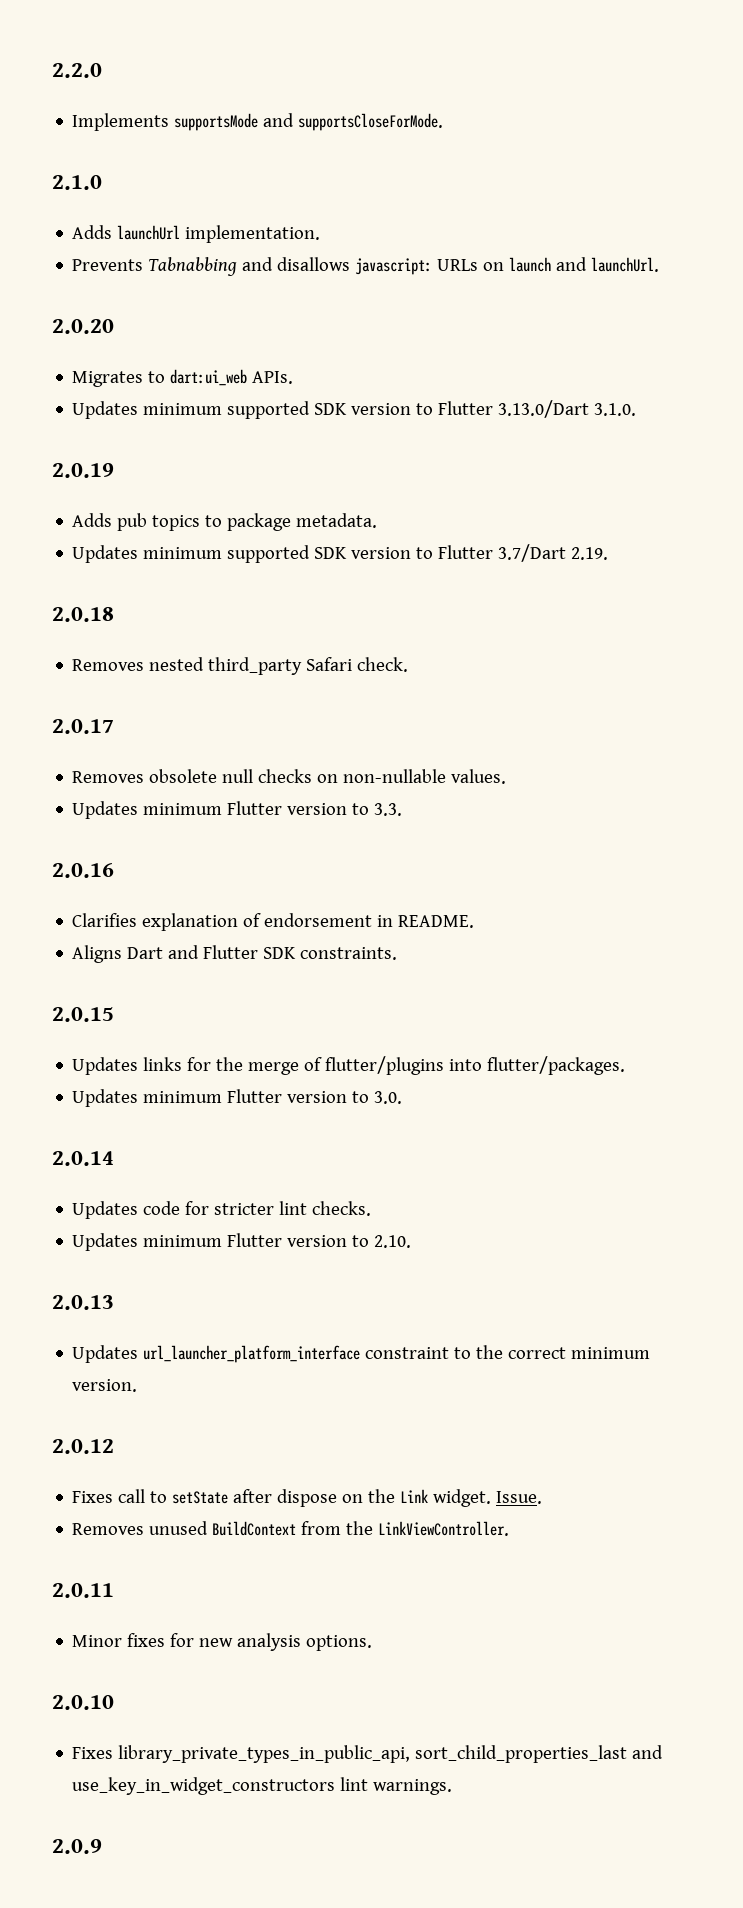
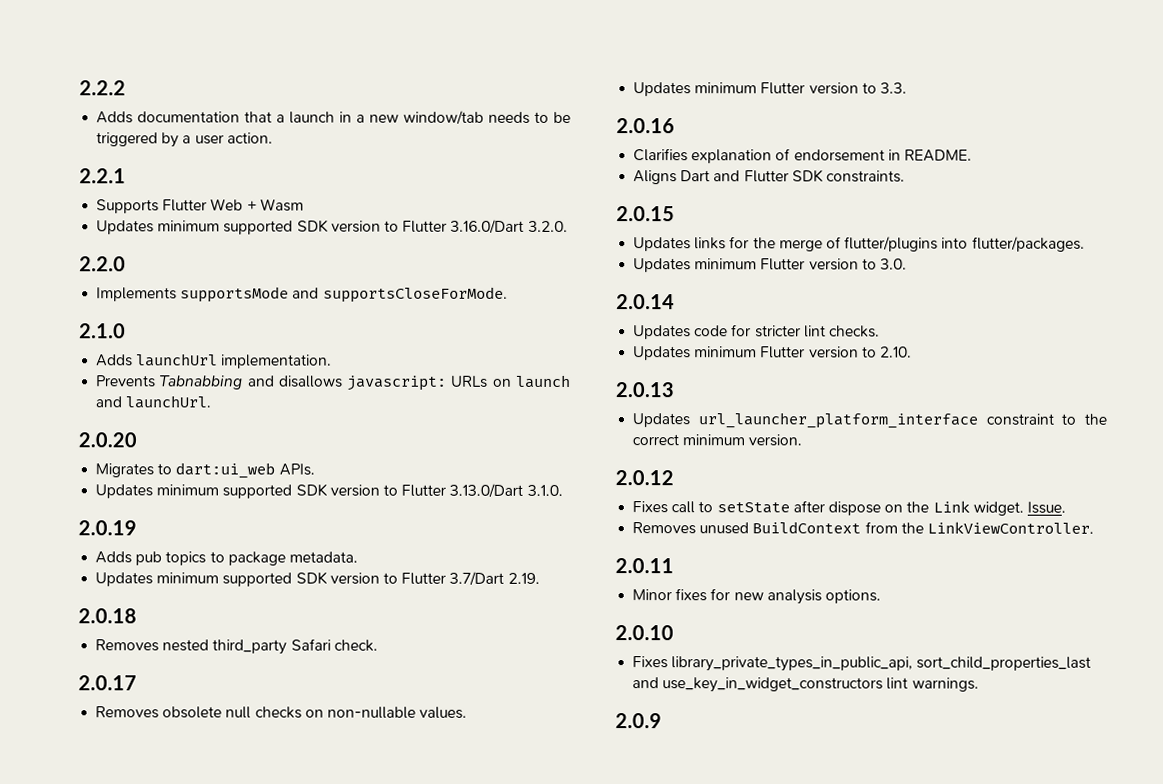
+ 2.2.2
+ Adds documentation that a launch in a new window/tab needs to be triggered by a user action.
+ 2.2.1
+ Supports Flutter Web + Wasm
+ Updates minimum supported SDK version to Flutter 3.16.0/Dart 3.2.0.

